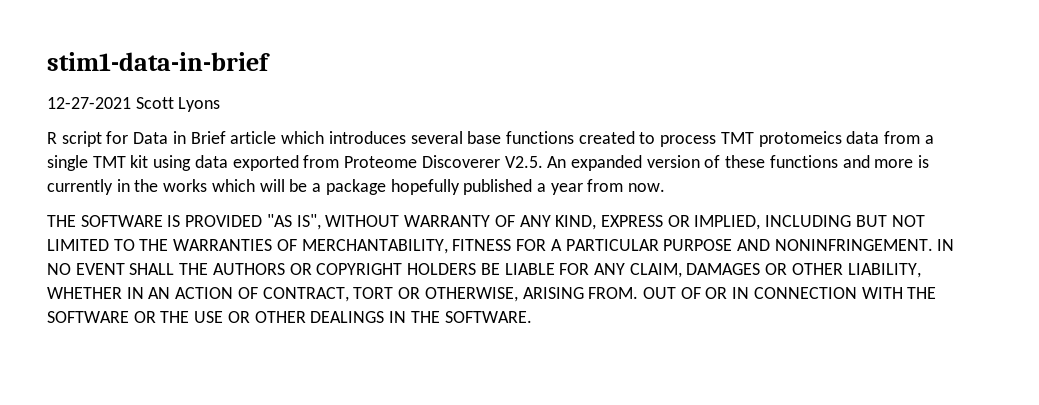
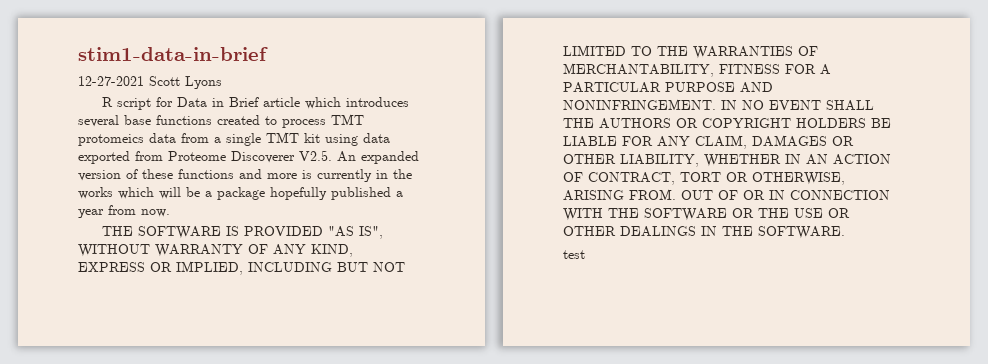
+ test

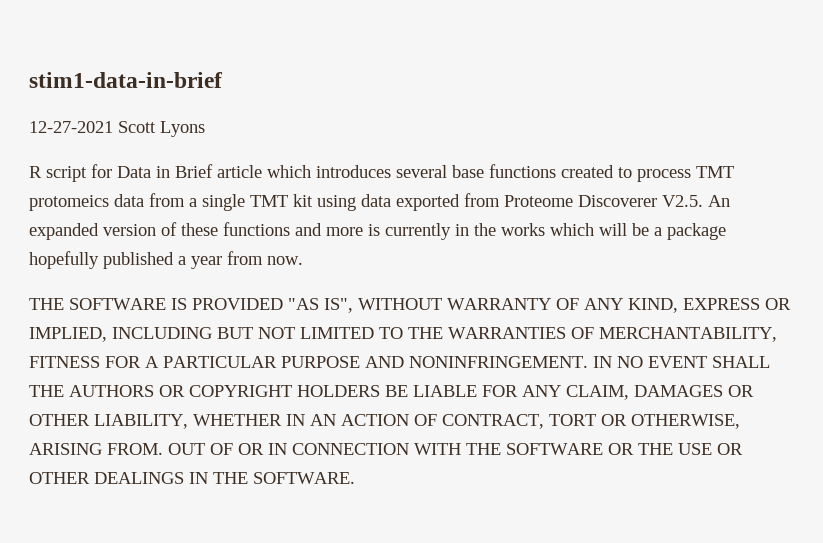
- test

